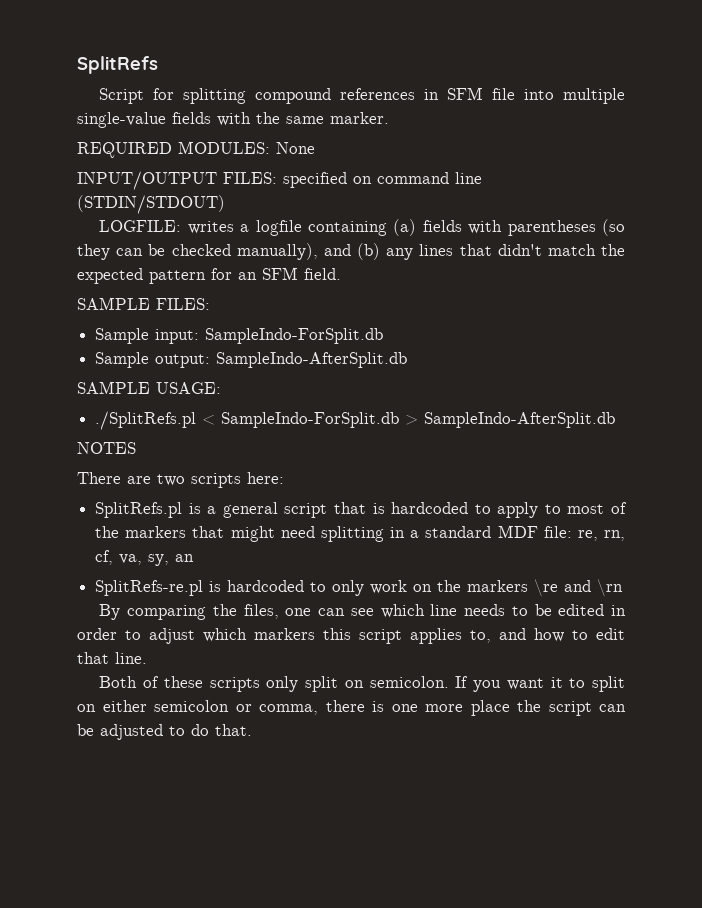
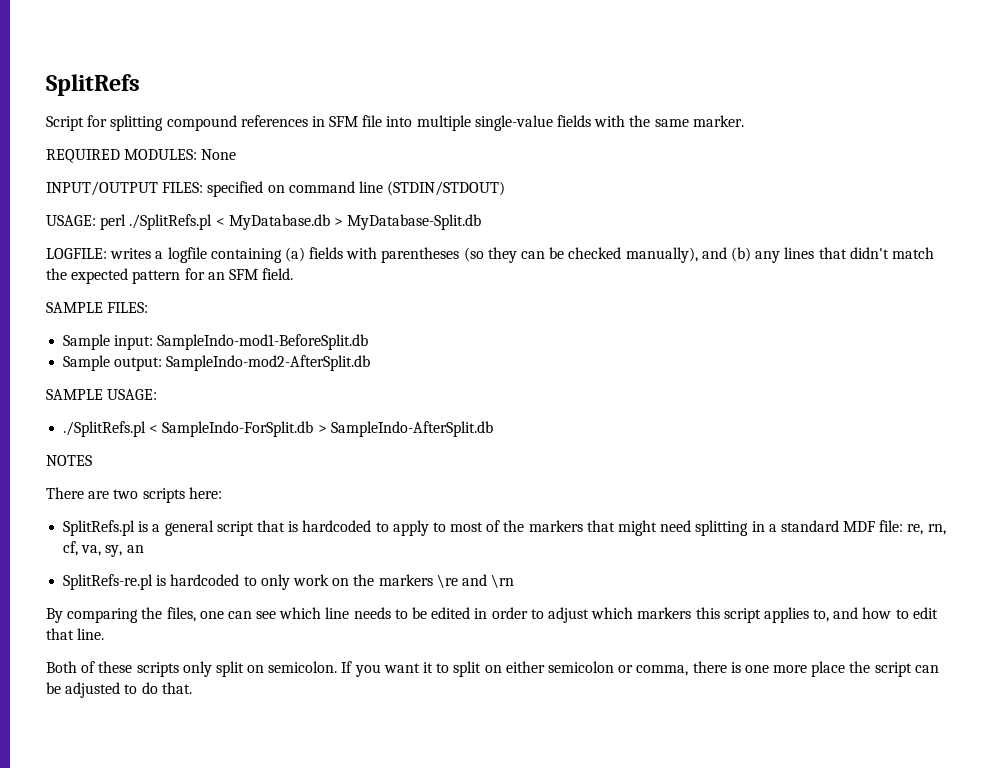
+ USAGE: perl ./SplitRefs.pl < MyDatabase.db > MyDatabase-Split.db
- Sample input: SampleIndo-ForSplit.db
+ Sample input: SampleIndo-mod1-BeforeSplit.db
- Sample output: SampleIndo-AfterSplit.db
+ Sample output: SampleIndo-mod2-AfterSplit.db

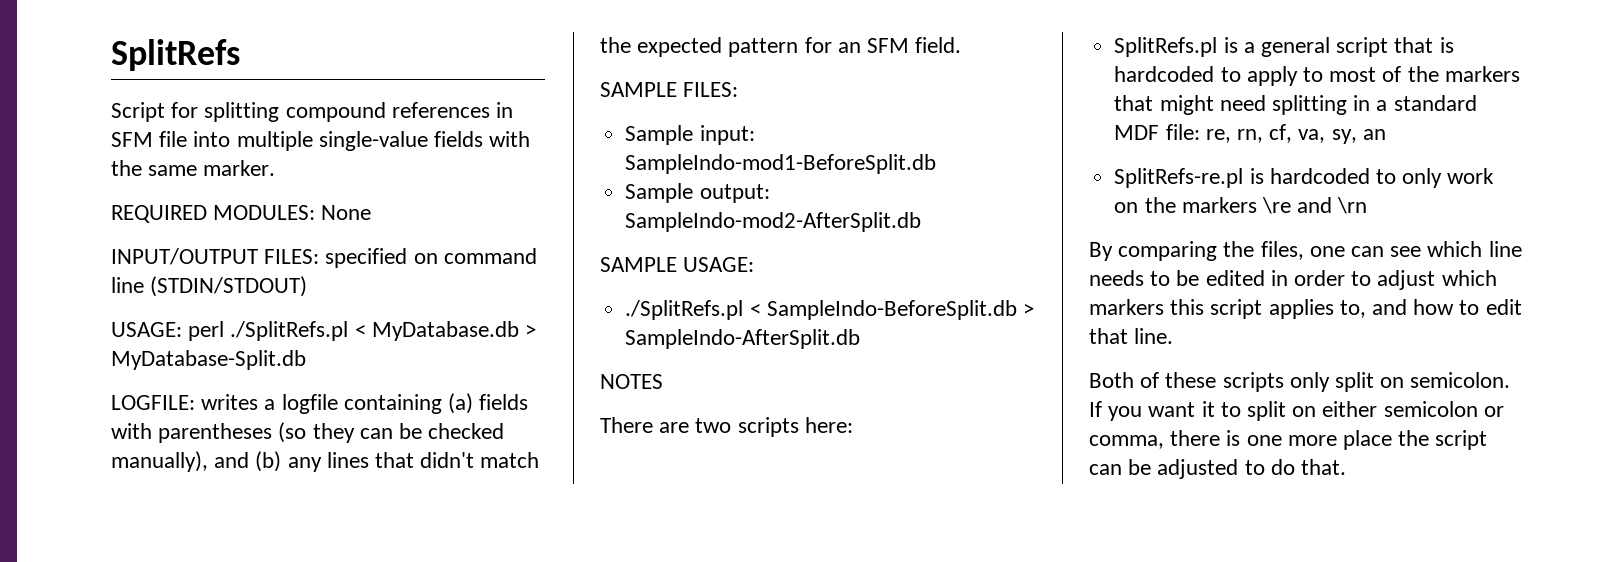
- ./SplitRefs.pl < SampleIndo-ForSplit.db > SampleIndo-AfterSplit.db
+ ./SplitRefs.pl < SampleIndo-BeforeSplit.db > SampleIndo-AfterSplit.db

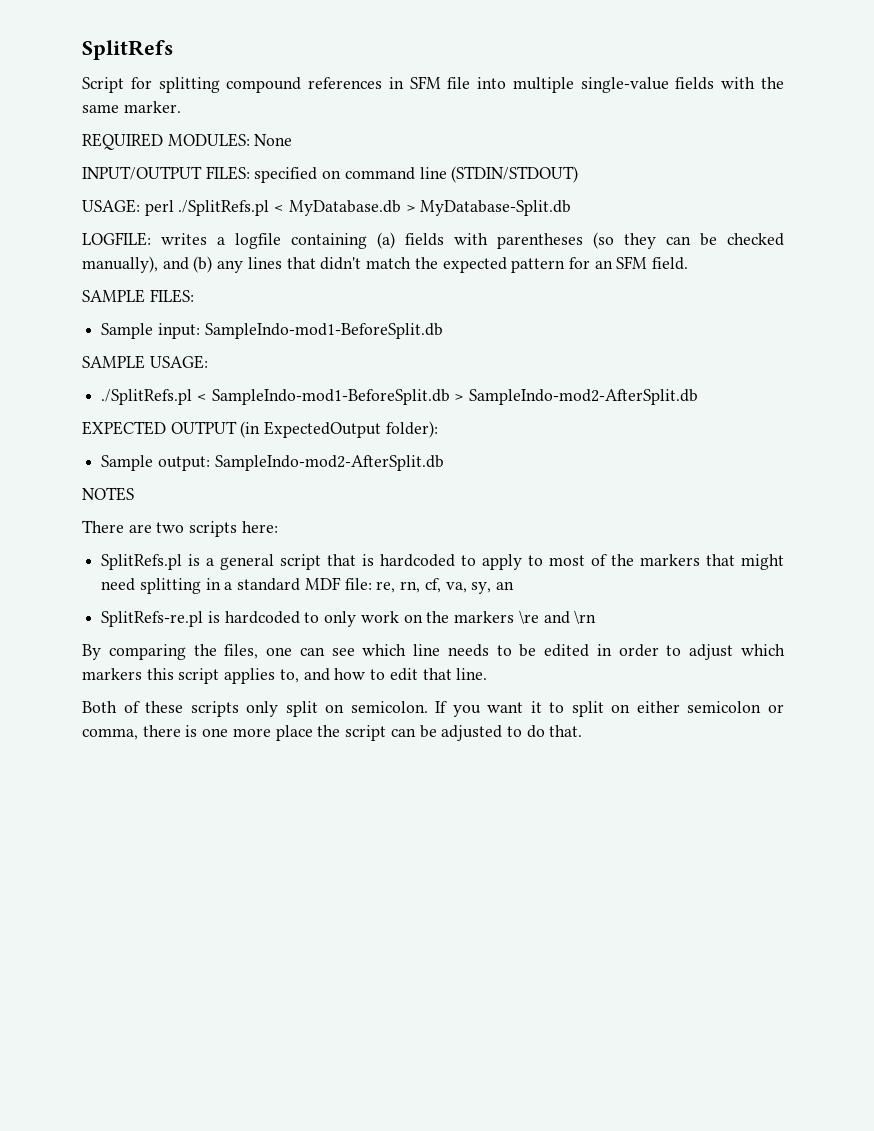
- Sample output: SampleIndo-mod2-AfterSplit.db
- ./SplitRefs.pl < SampleIndo-BeforeSplit.db > SampleIndo-AfterSplit.db
+ ./SplitRefs.pl < SampleIndo-mod1-BeforeSplit.db > SampleIndo-mod2-AfterSplit.db
+ EXPECTED OUTPUT (in ExpectedOutput folder):
+ Sample output: SampleIndo-mod2-AfterSplit.db

